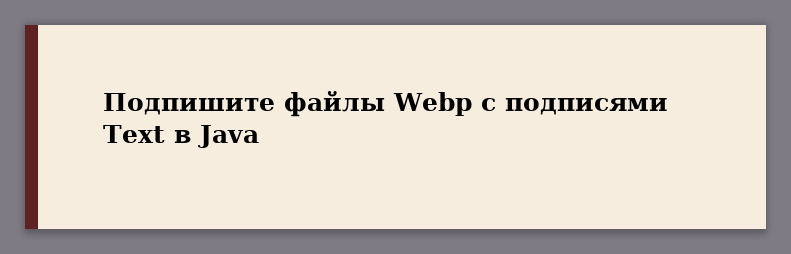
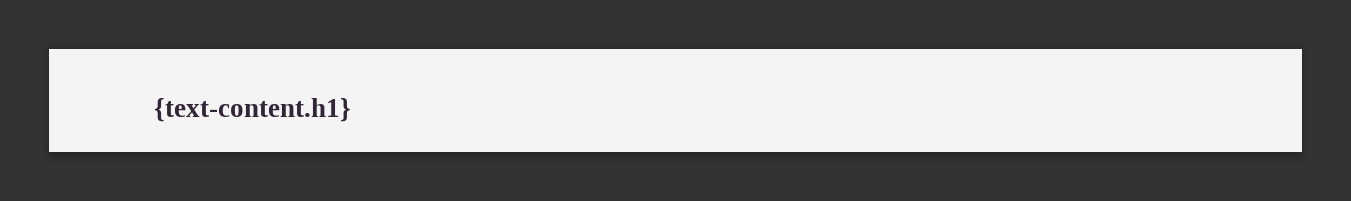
- Подпишите файлы Webp с подписями Text в Java
+ {text-content.h1}

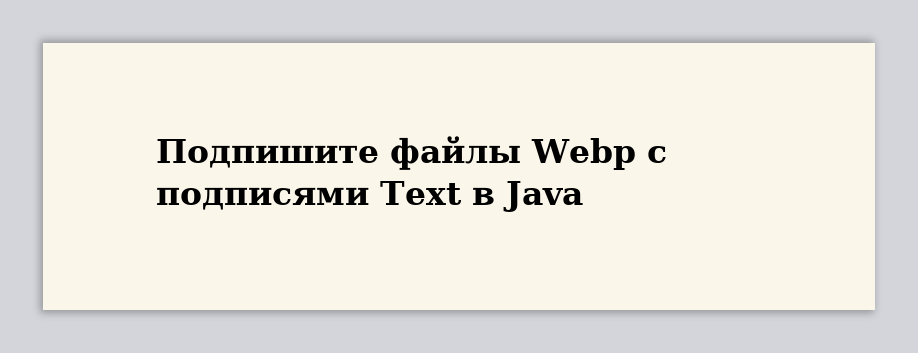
- {text-content.h1}
+ Подпишите файлы Webp с подписями Text в Java

